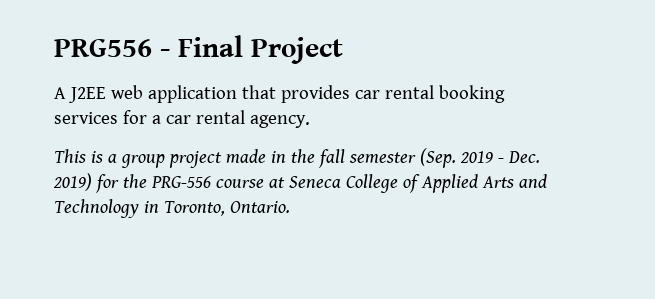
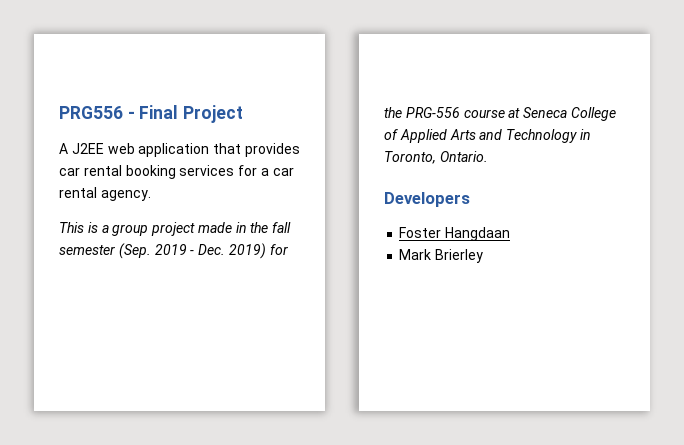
+ Developers
+ Foster Hangdaan
+ Mark Brierley

